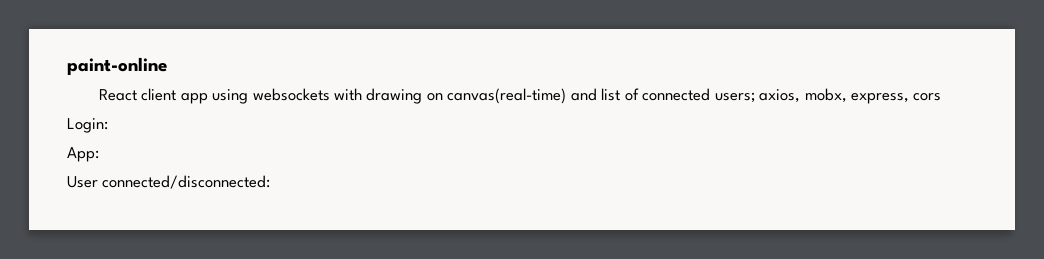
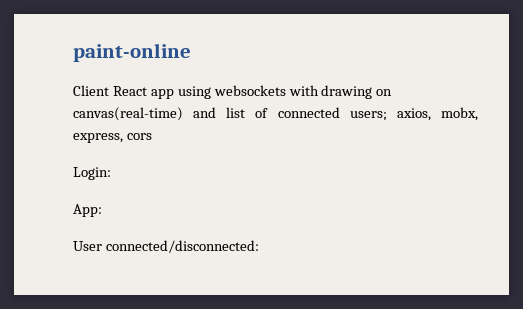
- React client app using websockets with drawing on canvas(real-time) and list of connected users; axios, mobx, express, cors
+ Client React app using websockets with drawing on canvas(real-time) and list of connected users; axios, mobx, express, cors

